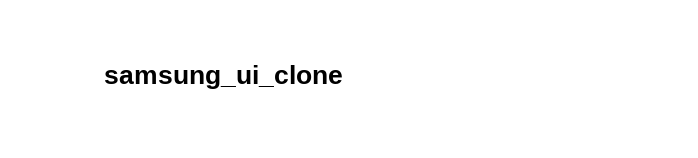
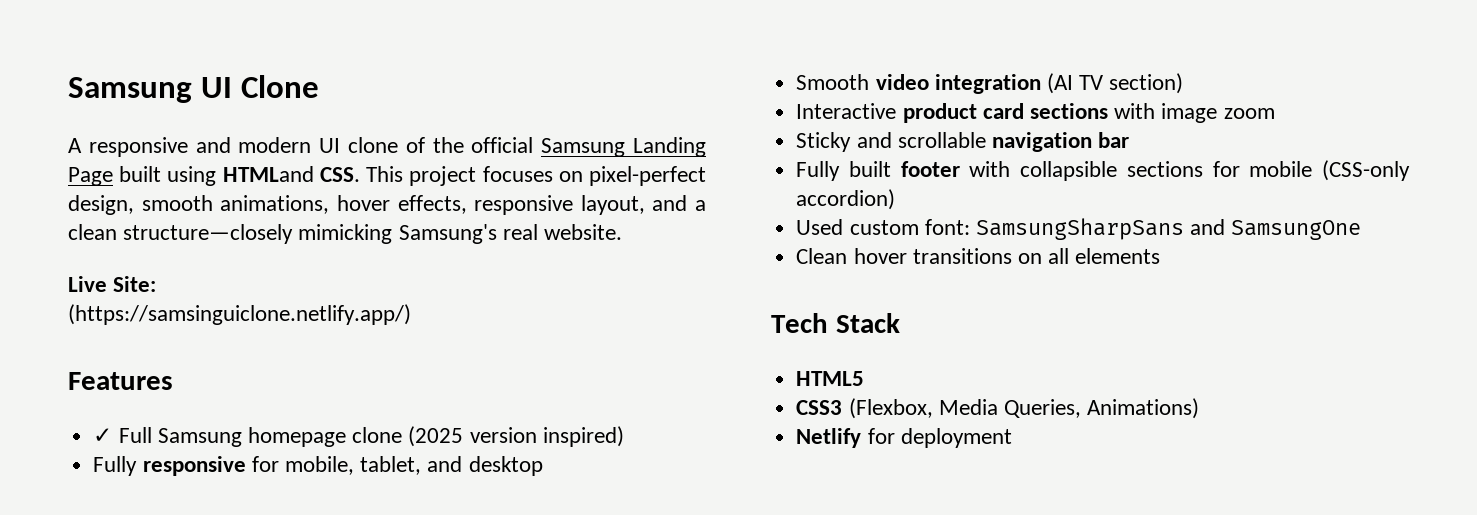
- samsung_ui_clone
+ Samsung UI Clone
+ A responsive and modern UI clone of the official Samsung Landing Page built using HTMLand CSS. This project focuses on pixel-perfect design, smooth animations, hover effects, responsive layout, and a clean structure—closely mimicking Samsung's real website.
+ Live Site:
+ (https://samsinguiclone.netlify.app/)
+ Features
+ ✓ Full Samsung homepage clone (2025 version inspired)
+ Fully responsive for mobile, tablet, and desktop
+ Smooth video integration (AI TV section)
+ Interactive product card sections with image zoom
+ Sticky and scrollable navigation bar
+ Fully built footer with collapsible sections for mobile (CSS-only accordion)
+ Used custom font: SamsungSharpSans and SamsungOne
+ Clean hover transitions on all elements
+ Tech Stack
+ HTML5
+ CSS3 (Flexbox, Media Queries, Animations)
+ Netlify for deployment

